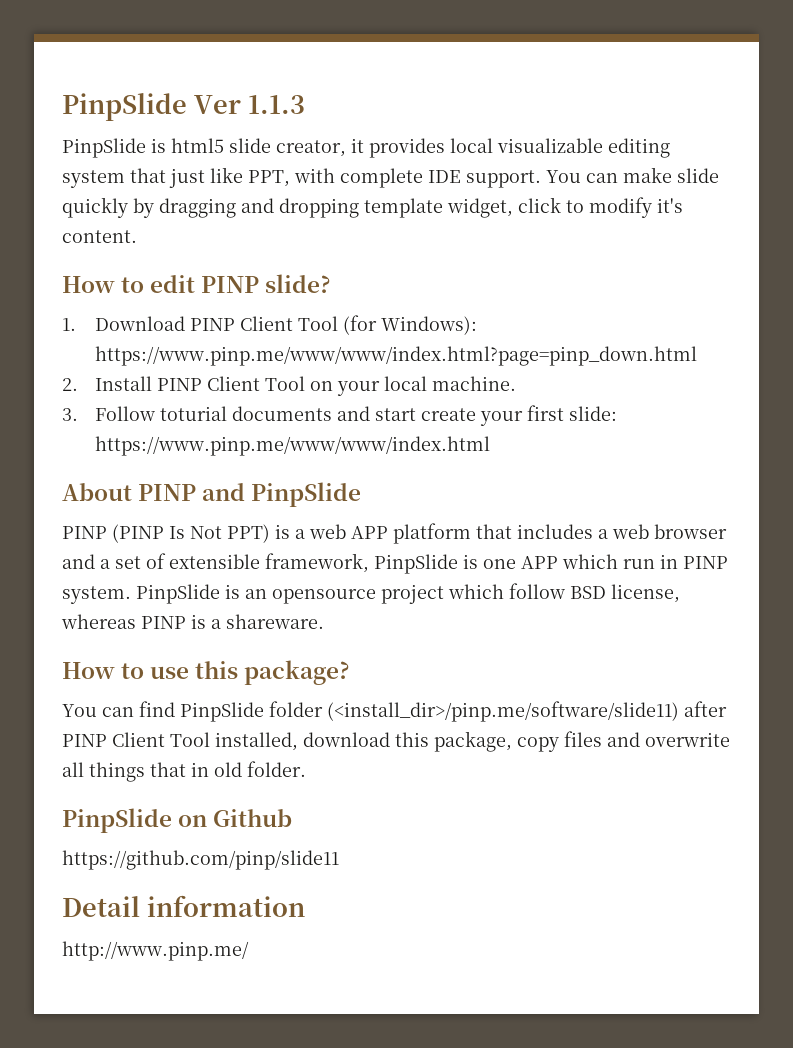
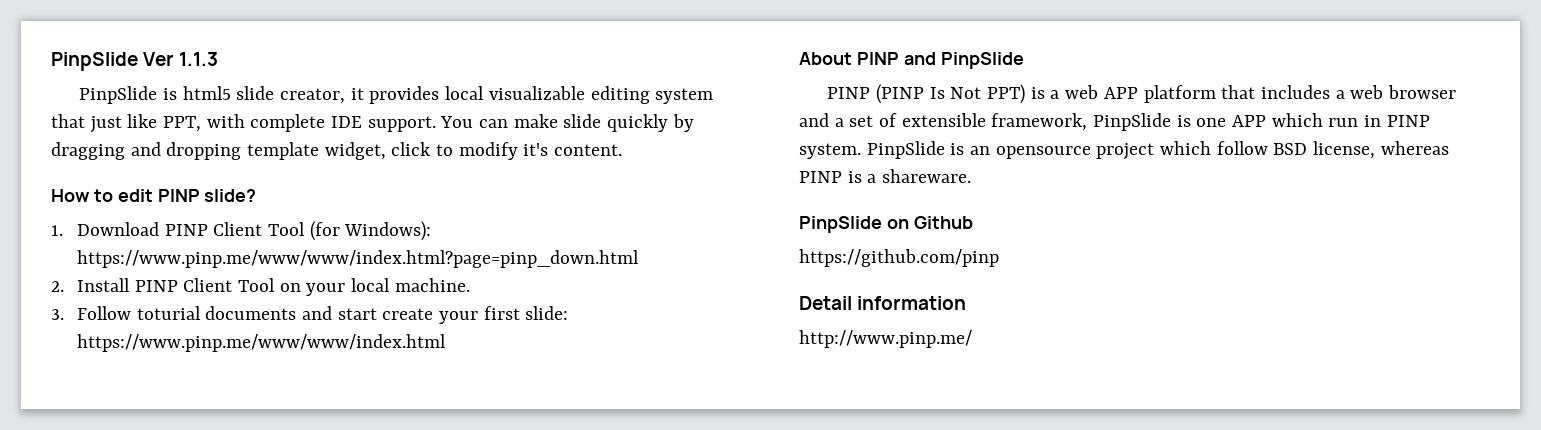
- How to use this package?
- You can find PinpSlide folder (<install_dir>/pinp.me/software/slide11) after PINP Client Tool installed, download this package, copy files and overwrite all things that in old folder.
- https://github.com/pinp/slide11
+ https://github.com/pinp

